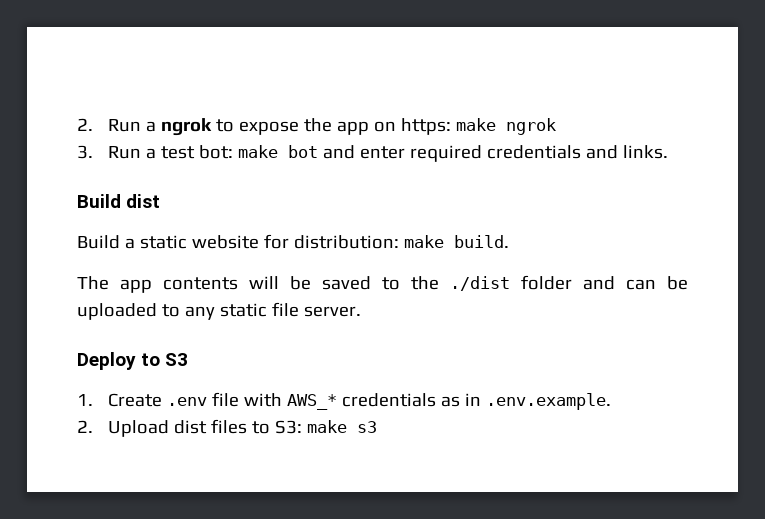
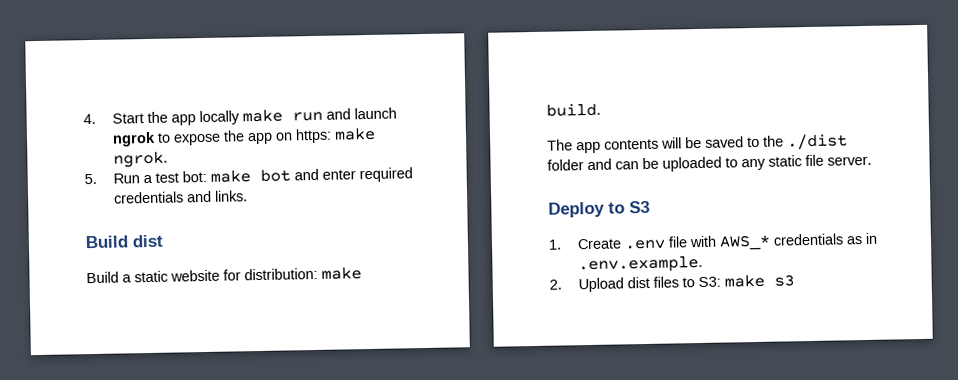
- 2. Run a ngrok to expose the app on https: make ngrok
- 3. Run a test bot: make bot and enter required credentials and links.
+ 4. Start the app locally make run and launch ngrok to expose the app on https: make ngrok.
+ 5. Run a test bot: make bot and enter required credentials and links.

